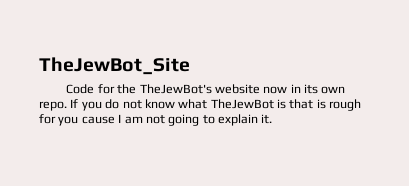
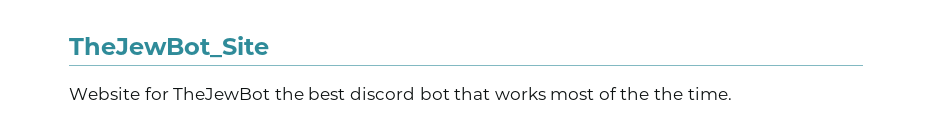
- Code for the TheJewBot's website now in its own repo. If you do not know what TheJewBot is that is rough for you cause I am not going to explain it.
+ Website for TheJewBot the best discord bot that works most of the the time.

